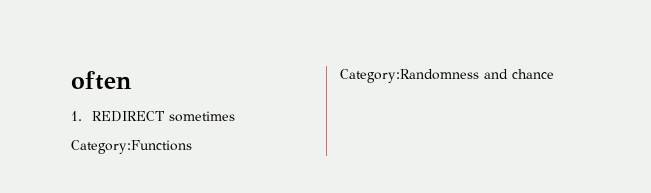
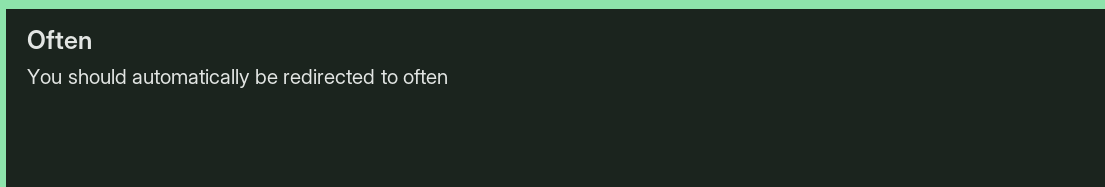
- often
- 1. REDIRECT sometimes
- Category:Functions Category:Randomness and chance
+ Often
+ You should automatically be redirected to often

